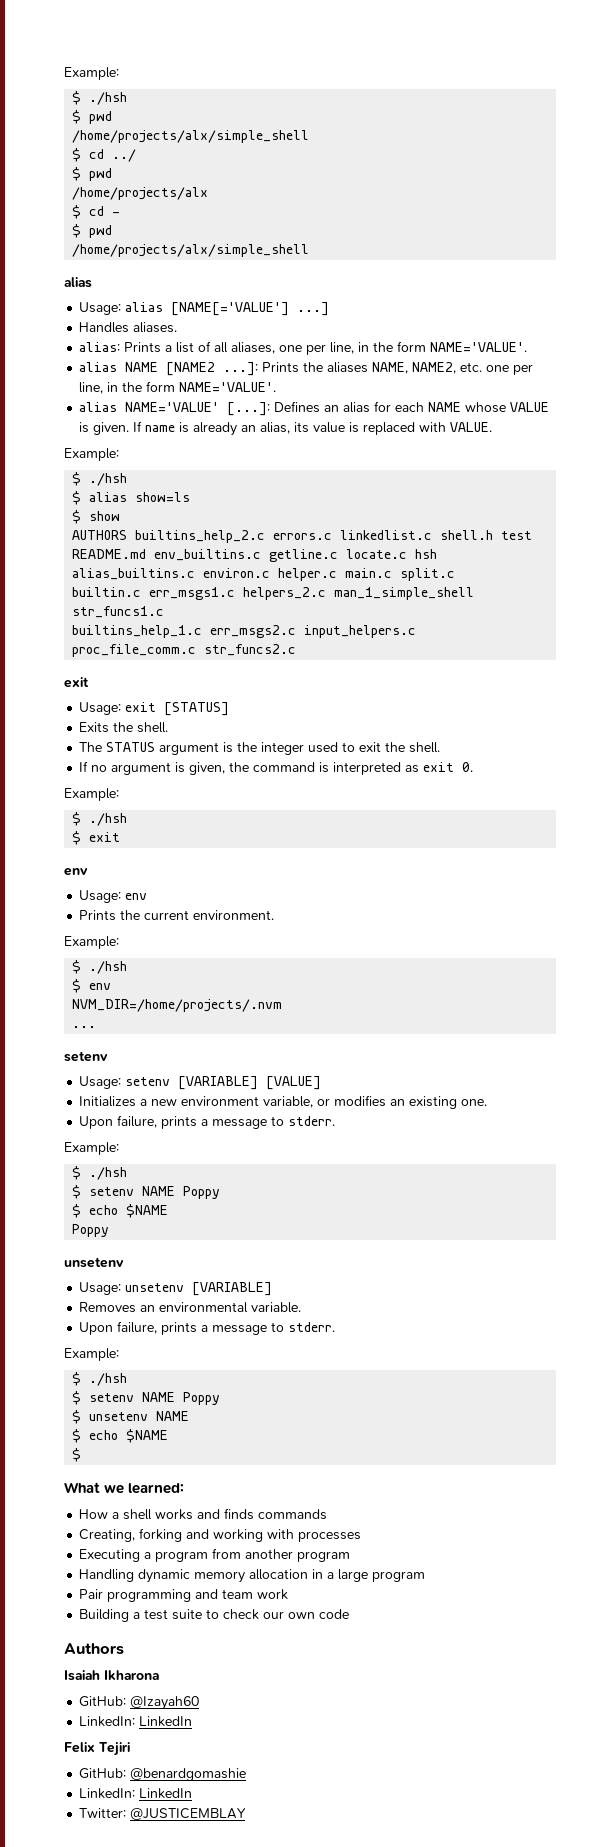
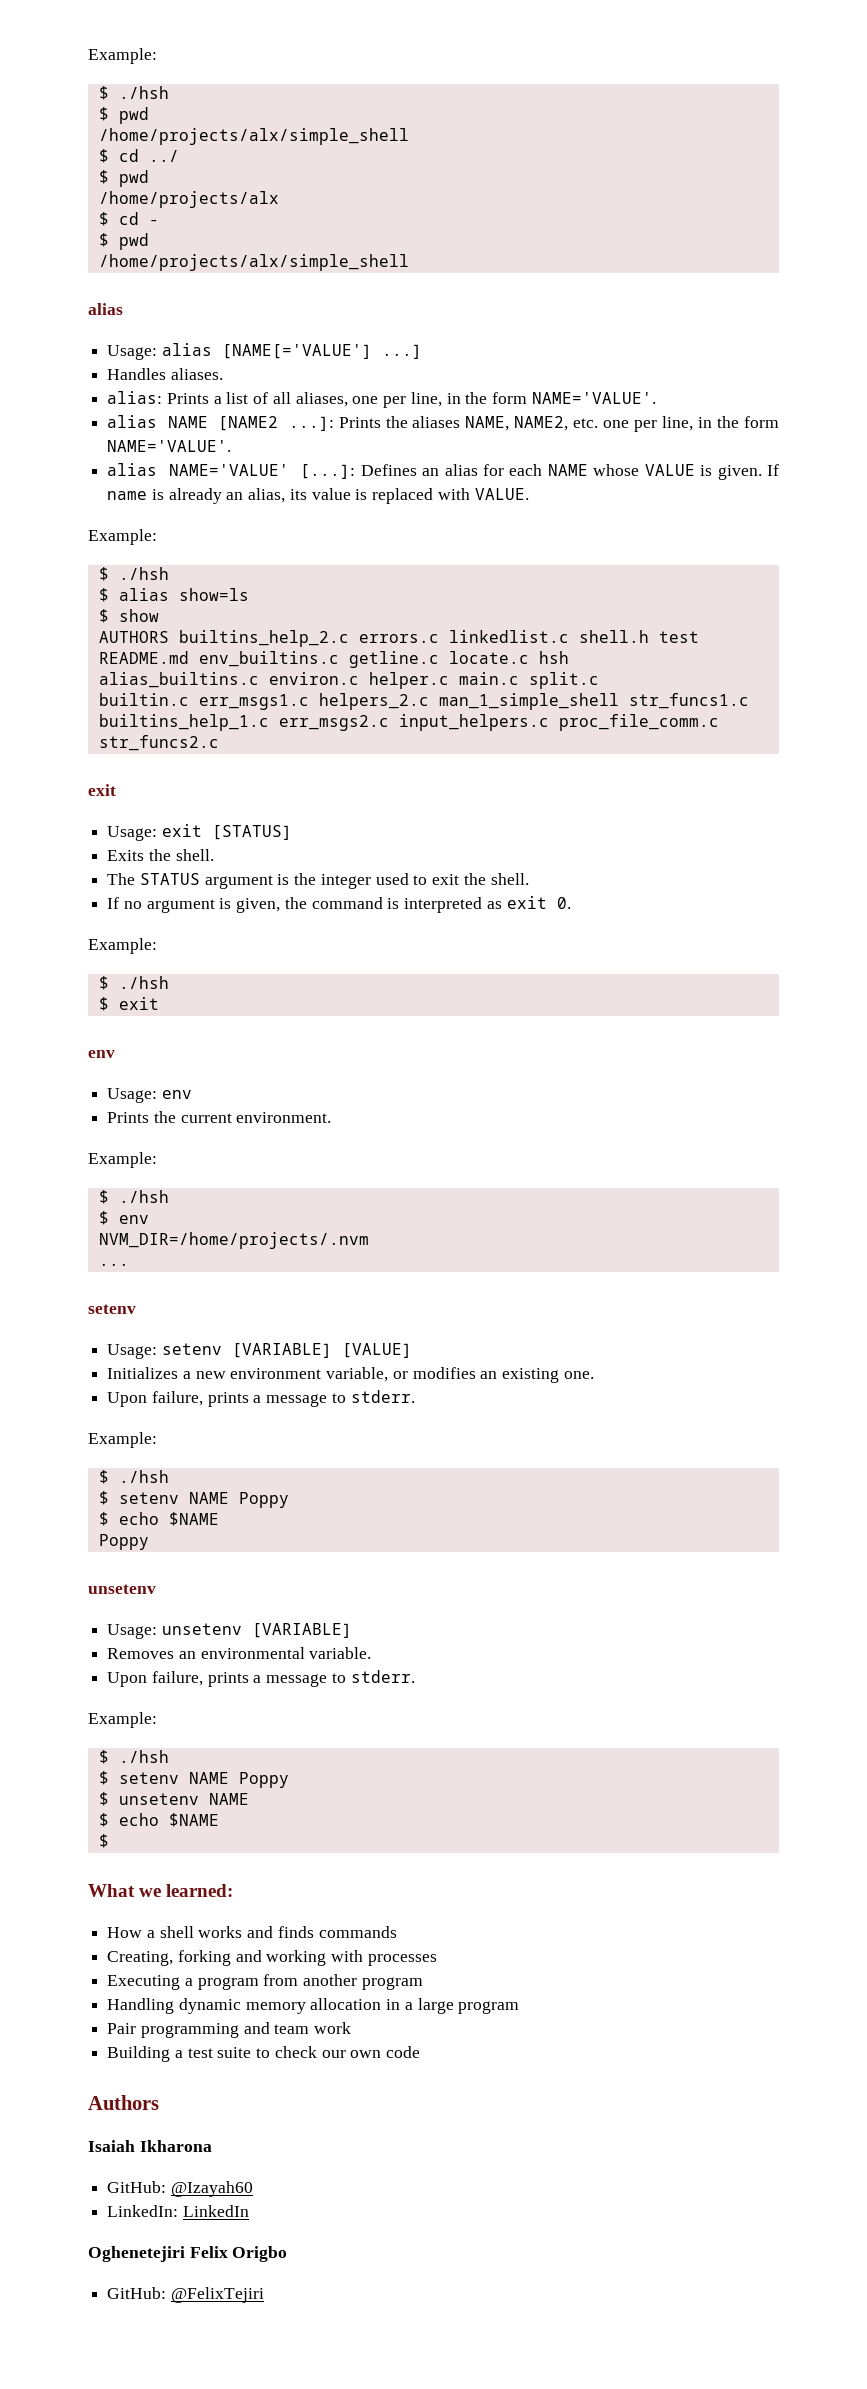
- Felix Tejiri
- GitHub: @benardgomashie
- LinkedIn: LinkedIn
- Twitter: @JUSTICEMBLAY
+ Oghenetejiri Felix Origbo
+ GitHub: @FelixTejiri

